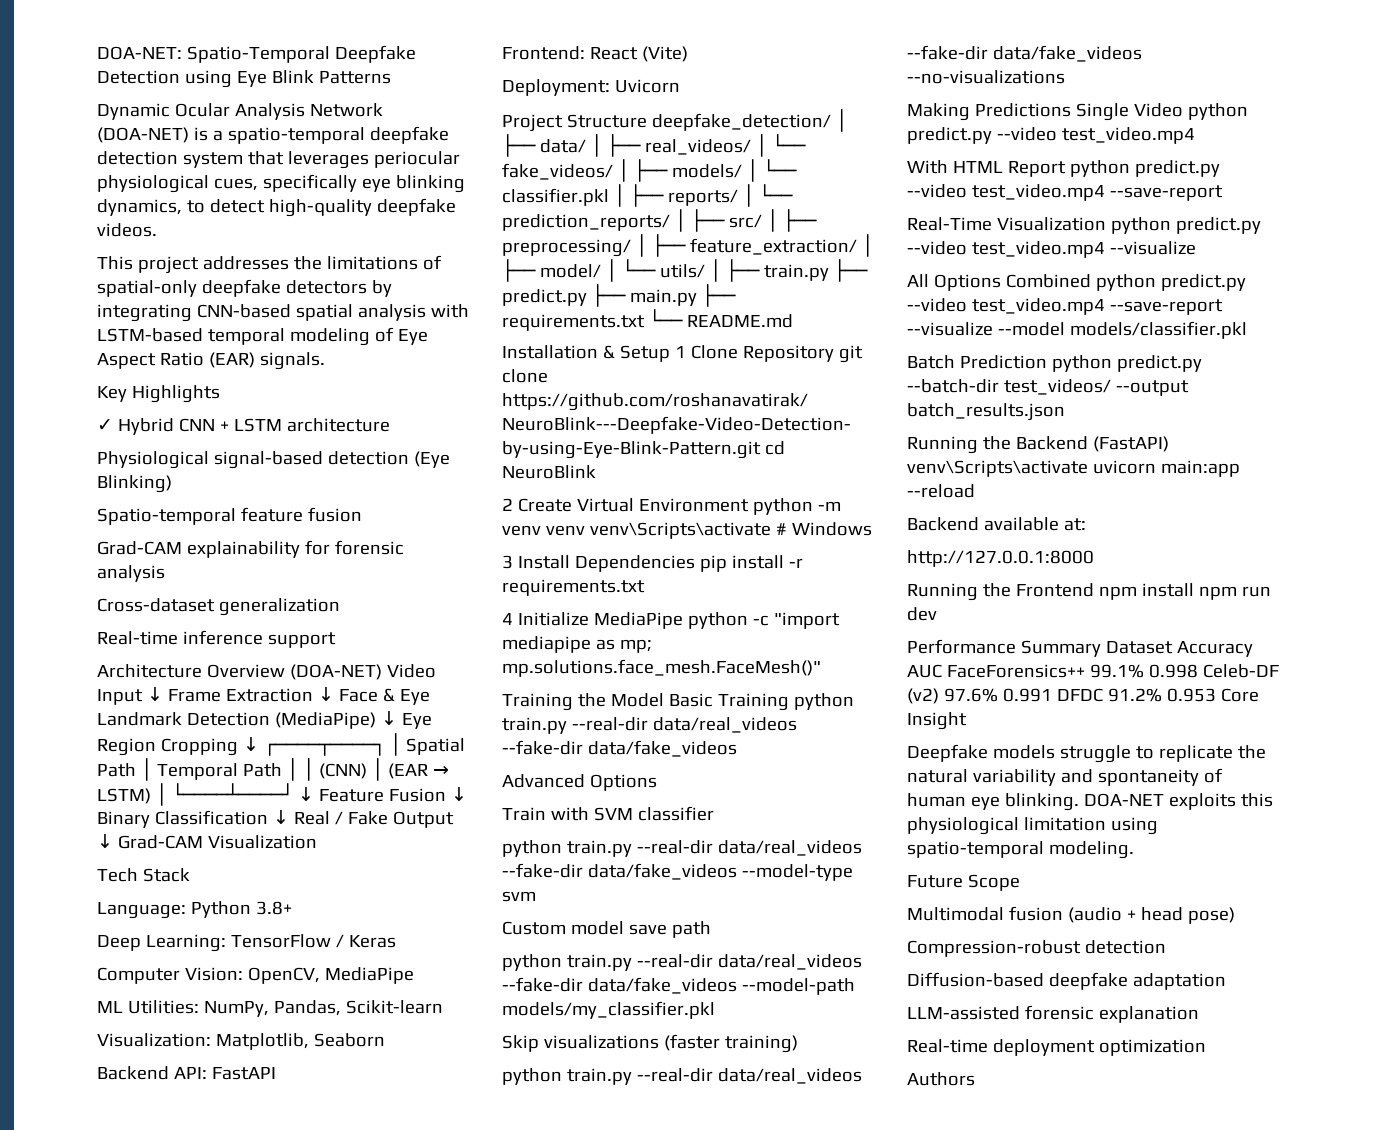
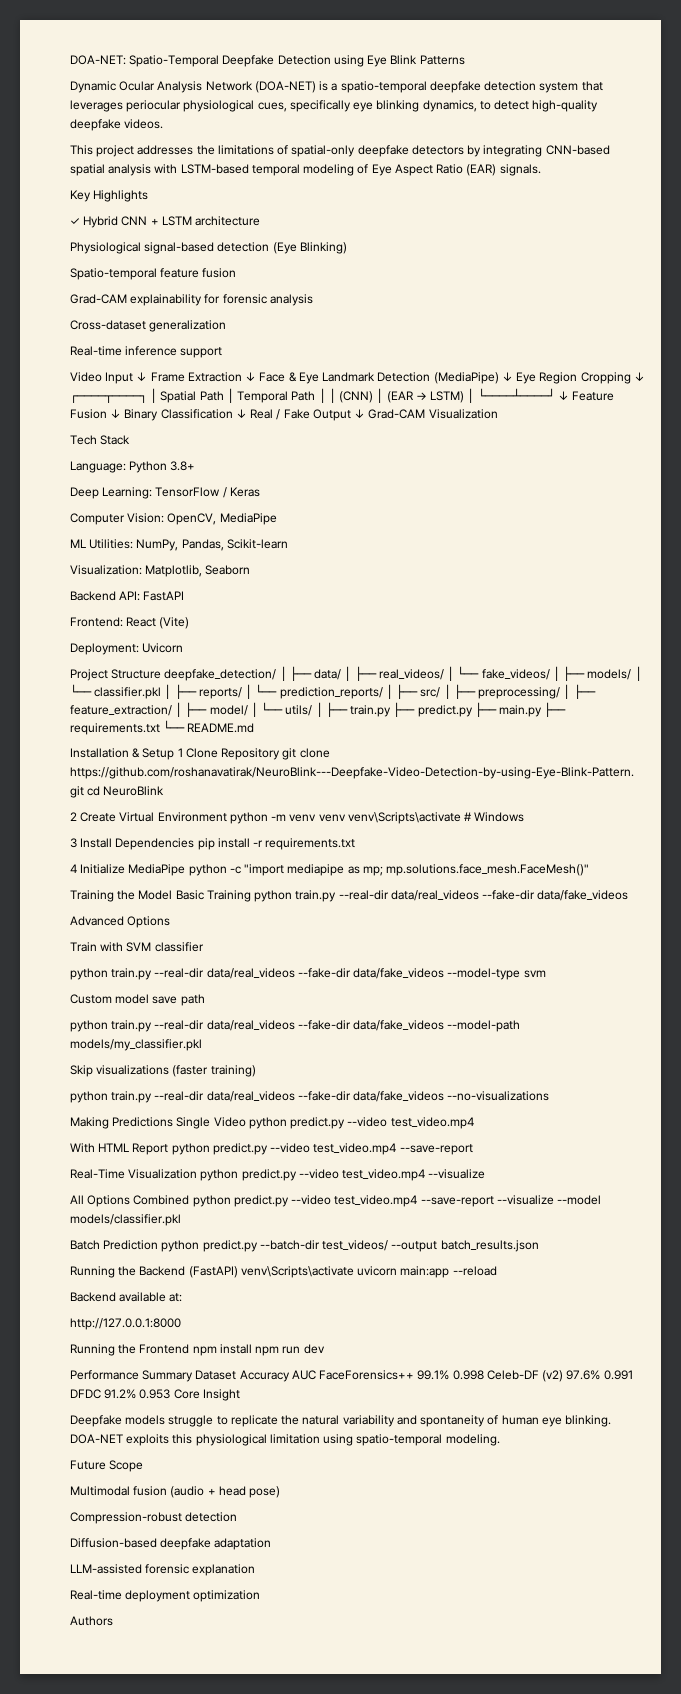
- Architecture Overview (DOA-NET) Video Input ↓ Frame Extraction ↓ Face & Eye Landmark Detection (MediaPipe) ↓ Eye Region Cropping ↓ ┌────┬────┐ │ Spatial Path │ Temporal Path │ │ (CNN) │ (EAR → LSTM) │ └────┴────┘ ↓ Feature Fusion ↓ Binary Classification ↓ Real / Fake Output ↓ Grad-CAM Visualization
+ Video Input ↓ Frame Extraction ↓ Face & Eye Landmark Detection (MediaPipe) ↓ Eye Region Cropping ↓ ┌────┬────┐ │ Spatial Path │ Temporal Path │ │ (CNN) │ (EAR → LSTM) │ └────┴────┘ ↓ Feature Fusion ↓ Binary Classification ↓ Real / Fake Output ↓ Grad-CAM Visualization

